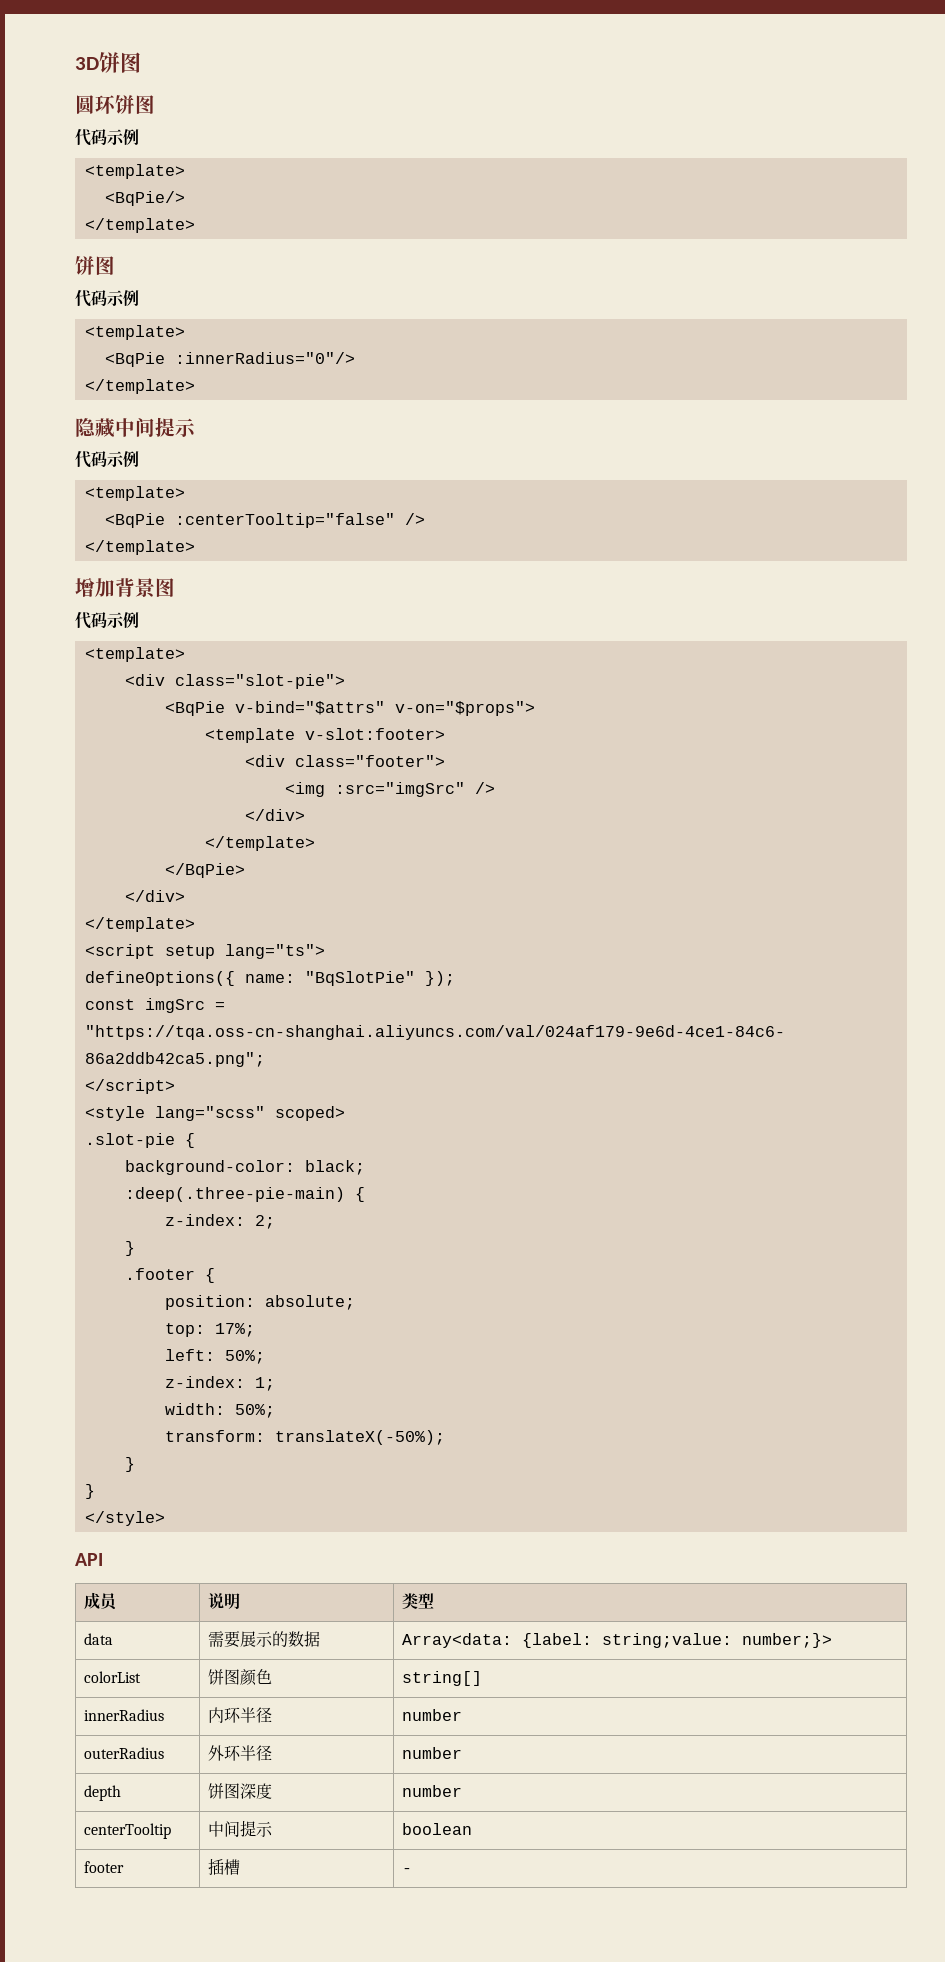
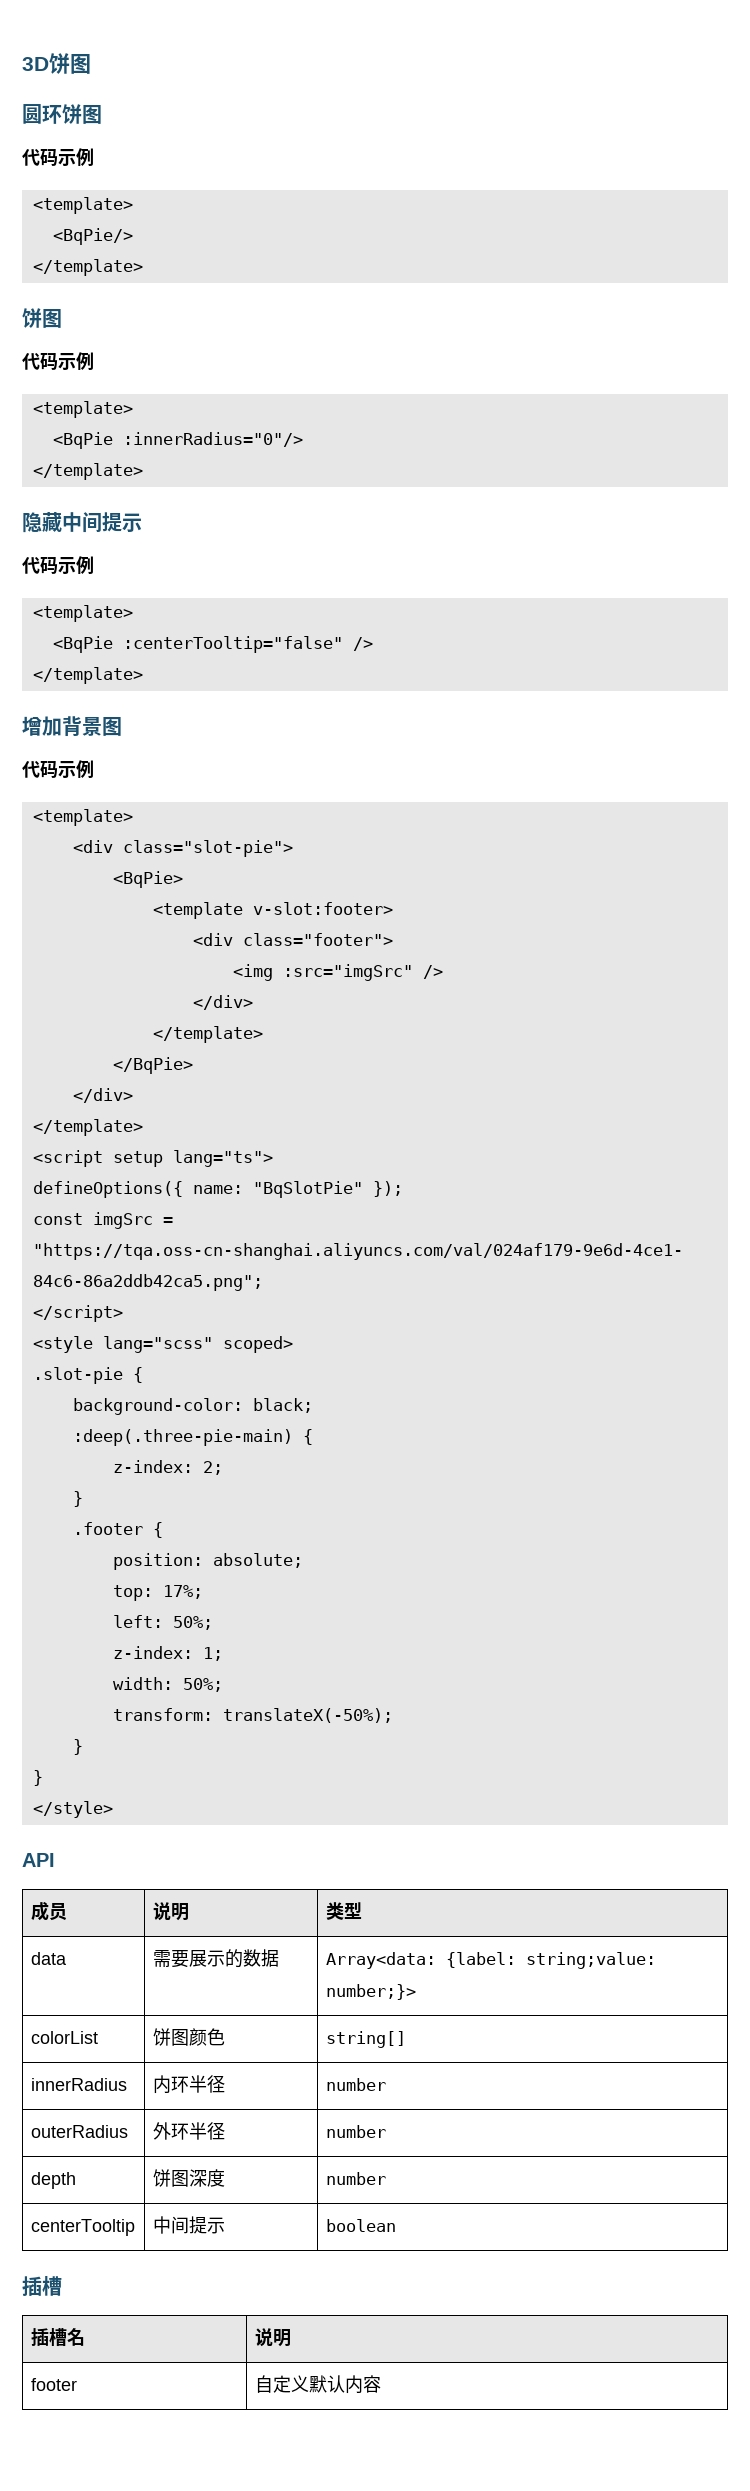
- <BqPie v-bind="$attrs" v-on="$props">
+ <BqPie>
  centerTooltip | 中间提示 | boolean
- footer | 插槽 | -
+ 插槽
+ 插槽名 | 说明
+ footer | 自定义默认内容

